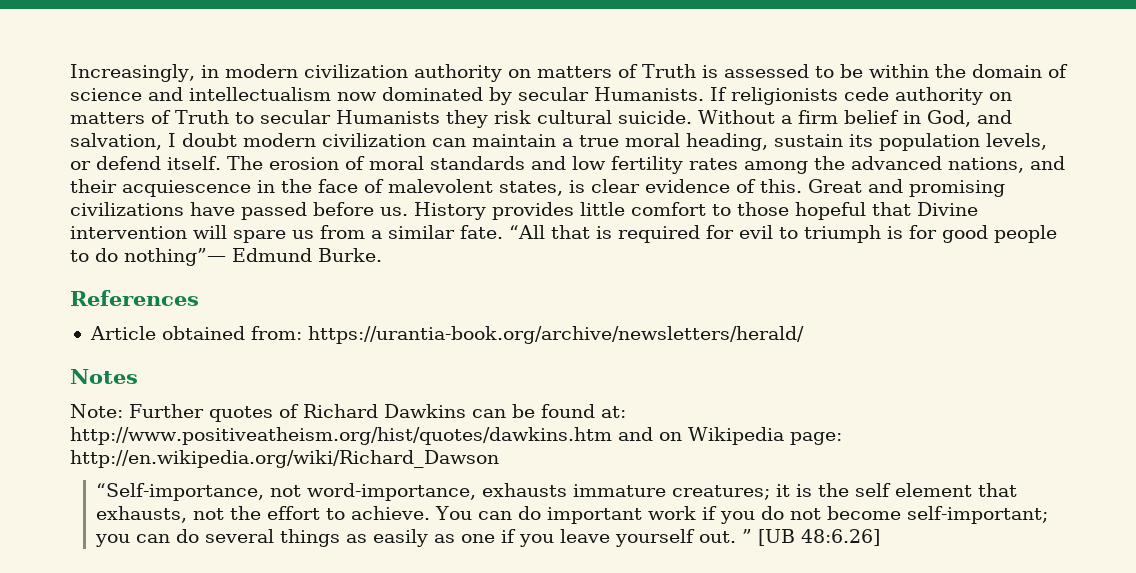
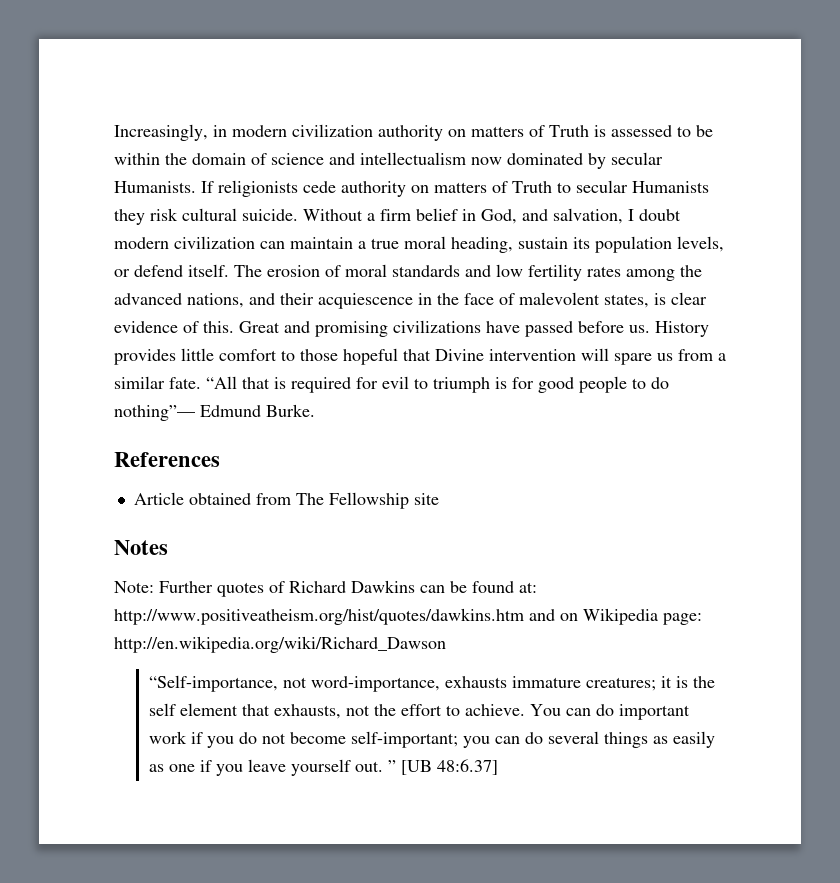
- Article obtained from: https://urantia-book.org/archive/newsletters/herald/
+ Article obtained from The Fellowship site
- You can do important work if you do not become self-important; you can do several things as easily as one if you leave yourself out. ” [UB 48:6.26]
+ You can do important work if you do not become self-important; you can do several things as easily as one if you leave yourself out. ” [UB 48:6.37]

